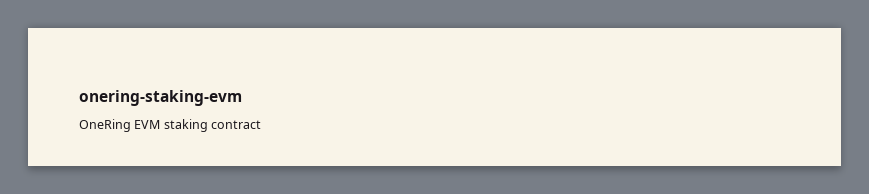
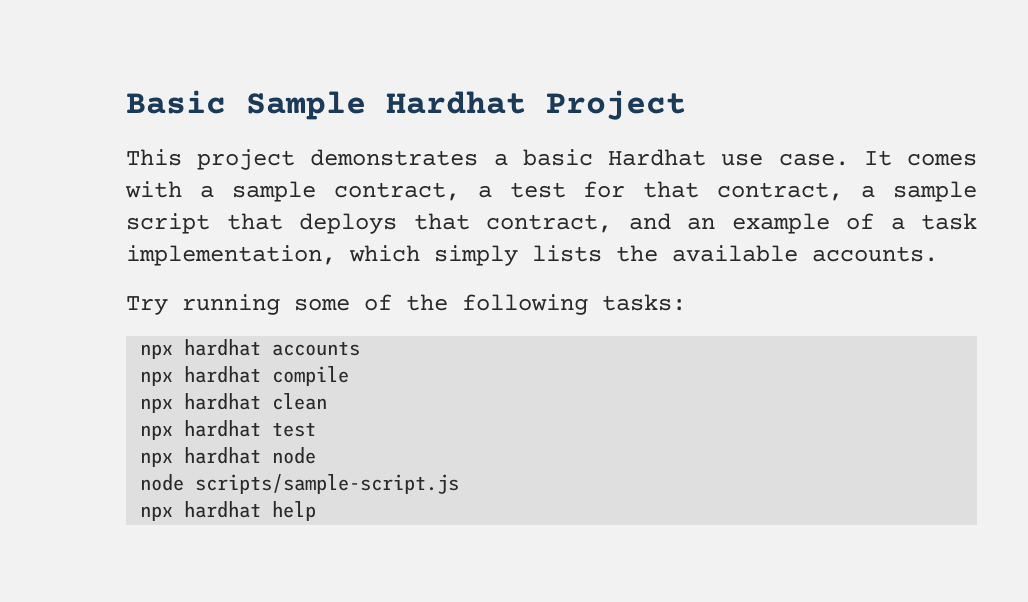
- onering-staking-evm
- OneRing EVM staking contract
+ Basic Sample Hardhat Project
+ This project demonstrates a basic Hardhat use case. It comes with a sample contract, a test for that contract, a sample script that deploys that contract, and an example of a task implementation, which simply lists the available accounts.
+ Try running some of the following tasks:
+ npx hardhat accounts
+ npx hardhat compile
+ npx hardhat clean
+ npx hardhat test
+ npx hardhat node
+ node scripts/sample-script.js
+ npx hardhat help

